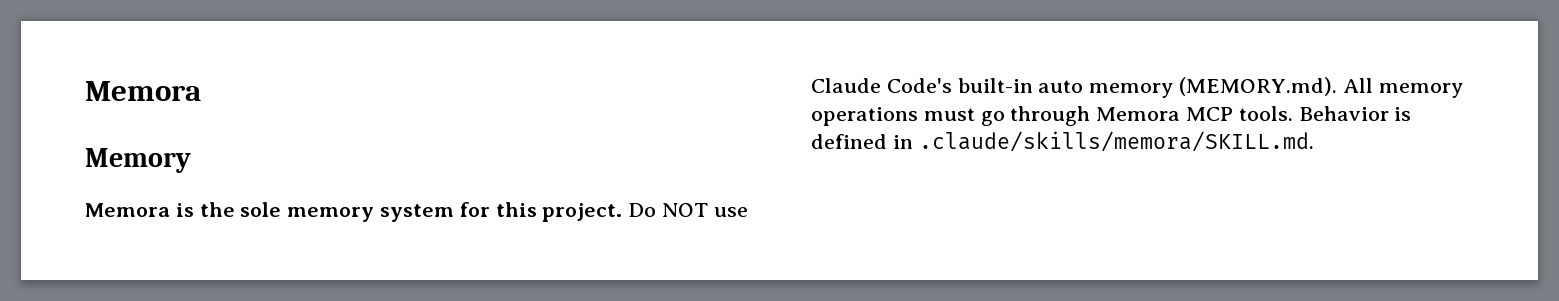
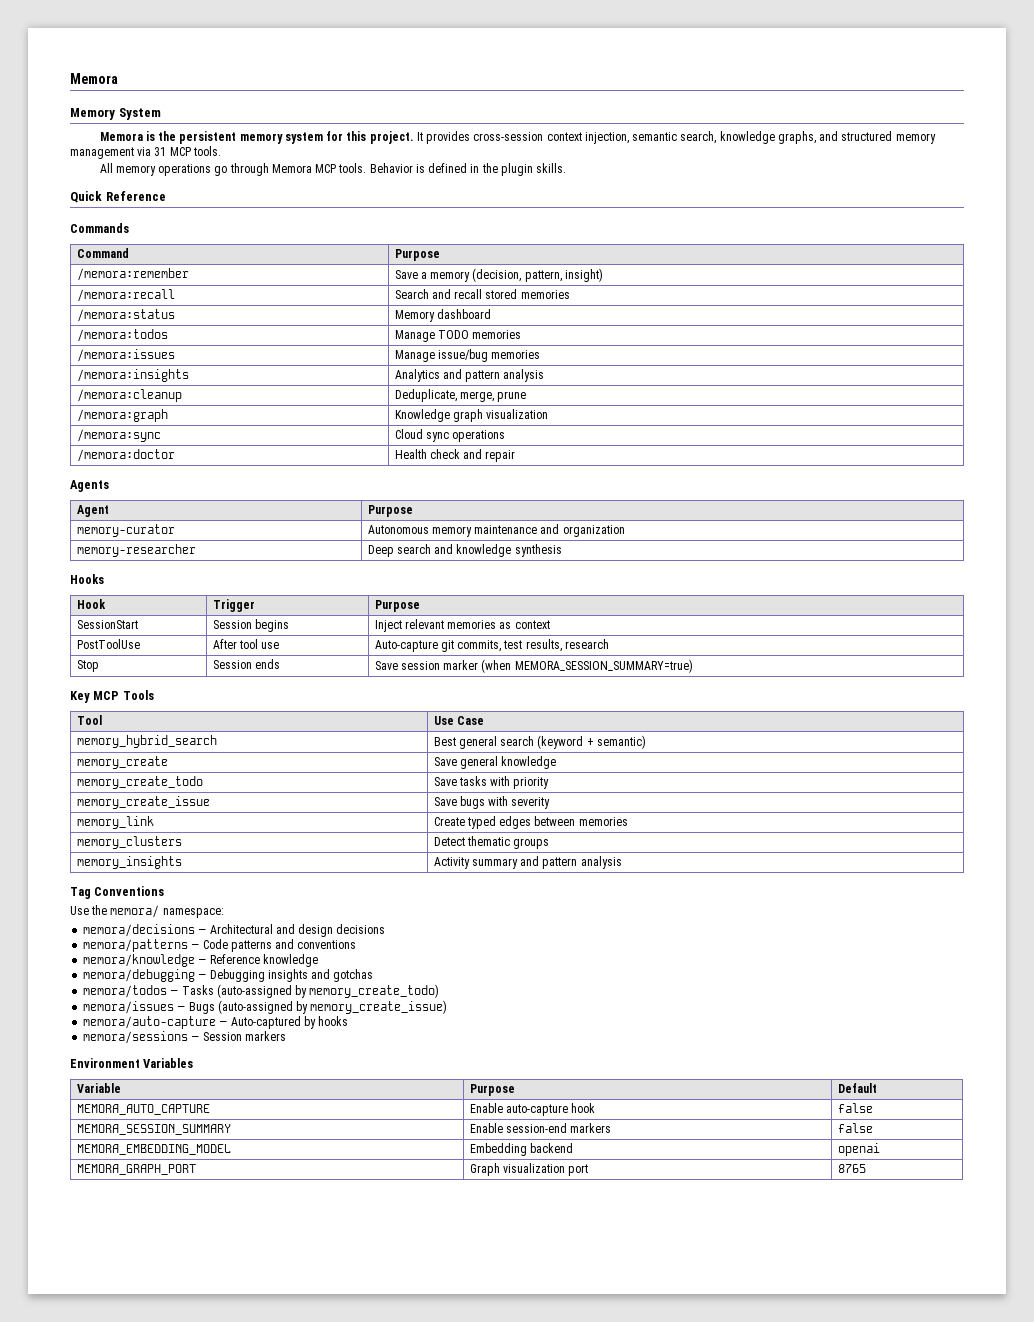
- Memory
+ Memory System
- Memora is the sole memory system for this project.
+ Memora is the persistent memory system for this project.
- Do NOT use Claude Code's built-in auto memory (MEMORY.md). All memory operations must go through Memora MCP tools.
+ It provides cross-session context injection, semantic search, knowledge graphs, and structured memory management via 31 MCP tools.
+ All memory operations go through Memora MCP tools.
- Behavior is defined in .claude/skills/memora/SKILL.md.
+ Behavior is defined in the plugin skills.
+ Quick Reference
+ Commands
+ Command | Purpose
+ /memora:remember | Save a memory (decision, pattern, insight)
+ /memora:recall | Search and recall stored memories
+ /memora:status | Memory dashboard
+ /memora:todos | Manage TODO memories
+ /memora:issues | Manage issue/bug memories
+ /memora:insights | Analytics and pattern analysis
+ /memora:cleanup | Deduplicate, merge, prune
+ /memora:graph | Knowledge graph visualization
+ /memora:sync | Cloud sync operations
+ /memora:doctor | Health check and repair
+ Agents
+ Agent | Purpose
+ memory-curator | Autonomous memory maintenance and organization
+ memory-researcher | Deep search and knowledge synthesis
+ Hooks
+ Hook | Trigger | Purpose
+ SessionStart | Session begins | Inject relevant memories as context
+ PostToolUse | After tool use | Auto-capture git commits, test results, research
+ Stop | Session ends | Save session marker (when MEMORA_SESSION_SUMMARY=true)
+ Key MCP Tools
+ Tool | Use Case
+ memory_hybrid_search | Best general search (keyword + semantic)
+ memory_create | Save general knowledge
+ memory_create_todo | Save tasks with priority
+ memory_create_issue | Save bugs with severity
+ memory_link | Create typed edges between memories
+ memory_clusters | Detect thematic groups
+ memory_insights | Activity summary and pattern analysis
+ Tag Conventions
+ Use the memora/ namespace:
+ memora/decisions — Architectural and design decisions
+ memora/patterns — Code patterns and conventions
+ memora/knowledge — Reference knowledge
+ memora/debugging — Debugging insights and gotchas
+ memora/todos — Tasks (auto-assigned by memory_create_todo)
+ memora/issues — Bugs (auto-assigned by memory_create_issue)
+ memora/auto-capture — Auto-captured by hooks
+ memora/sessions — Session markers
+ Environment Variables
+ Variable | Purpose | Default
+ MEMORA_AUTO_CAPTURE | Enable auto-capture hook | false
+ MEMORA_SESSION_SUMMARY | Enable session-end markers | false
+ MEMORA_EMBEDDING_MODEL | Embedding backend | openai
+ MEMORA_GRAPH_PORT | Graph visualization port | 8765

